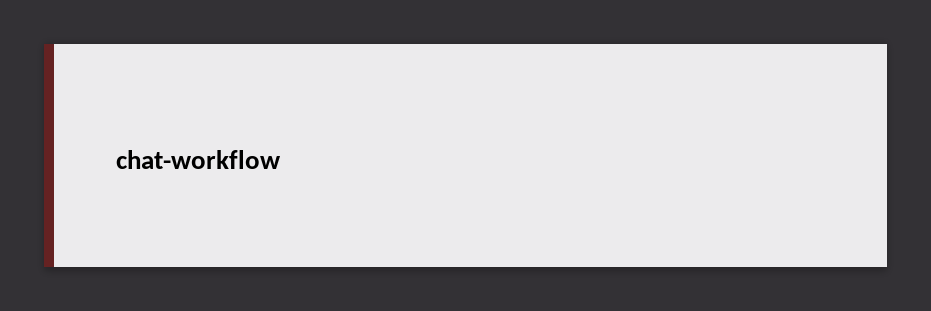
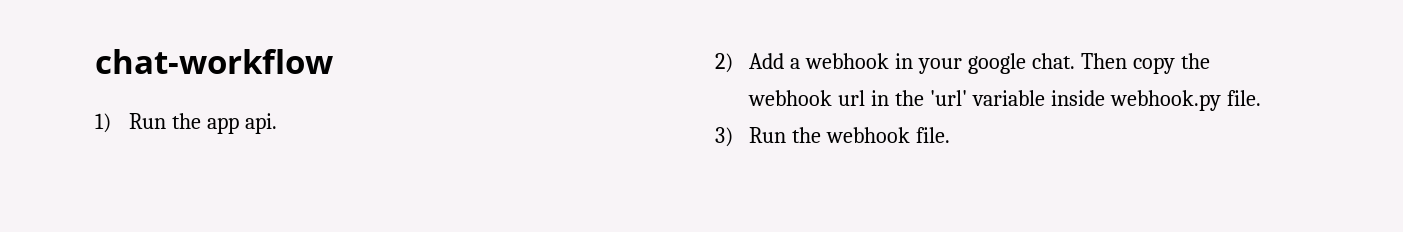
+ 1) Run the app api.
+ 2) Add a webhook in your google chat. Then copy the webhook url in the 'url' variable inside webhook.py file.
+ 3) Run the webhook file.

